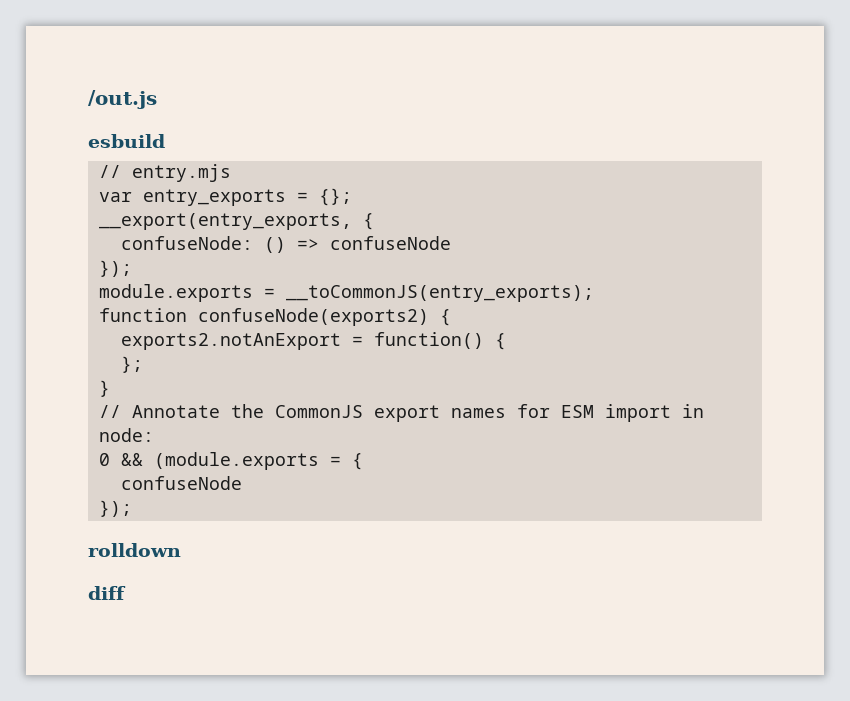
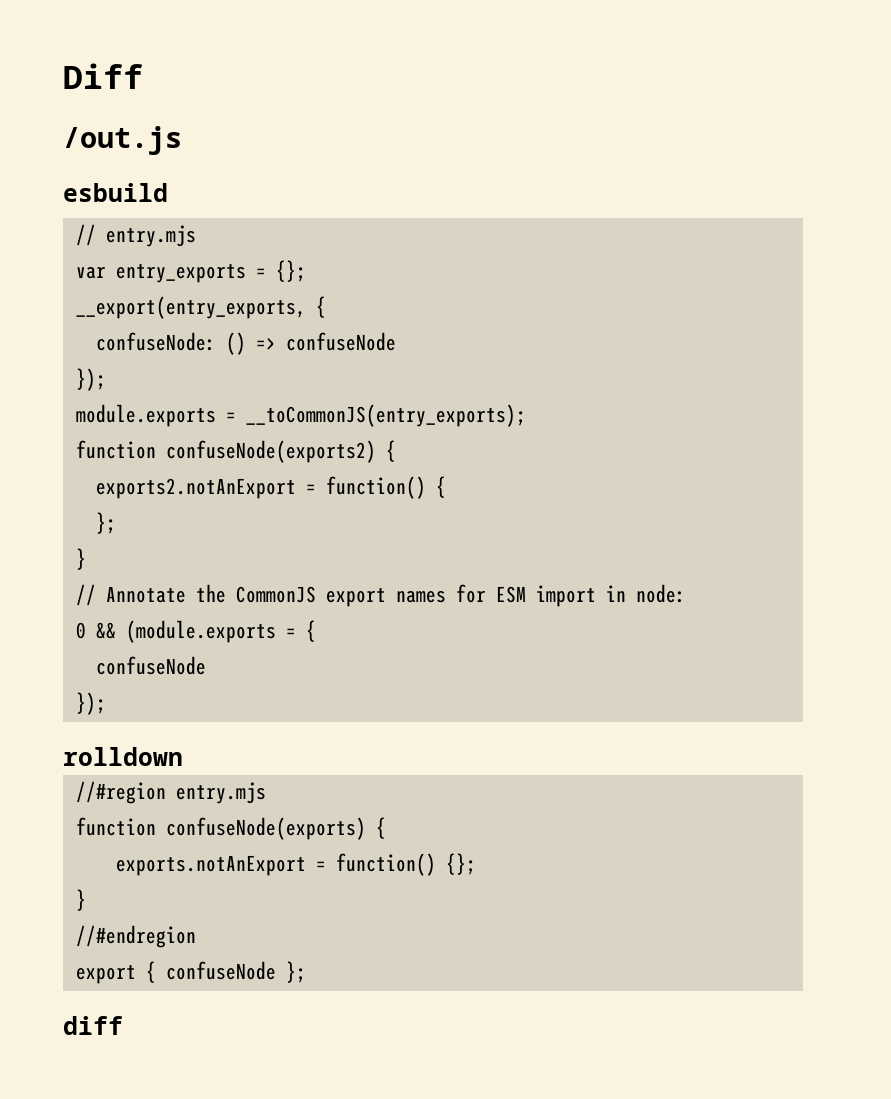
+ Diff
+ //#region entry.mjs
+ function confuseNode(exports) {
+ exports.notAnExport = function() {};
+ }
+ //#endregion
+ export { confuseNode };

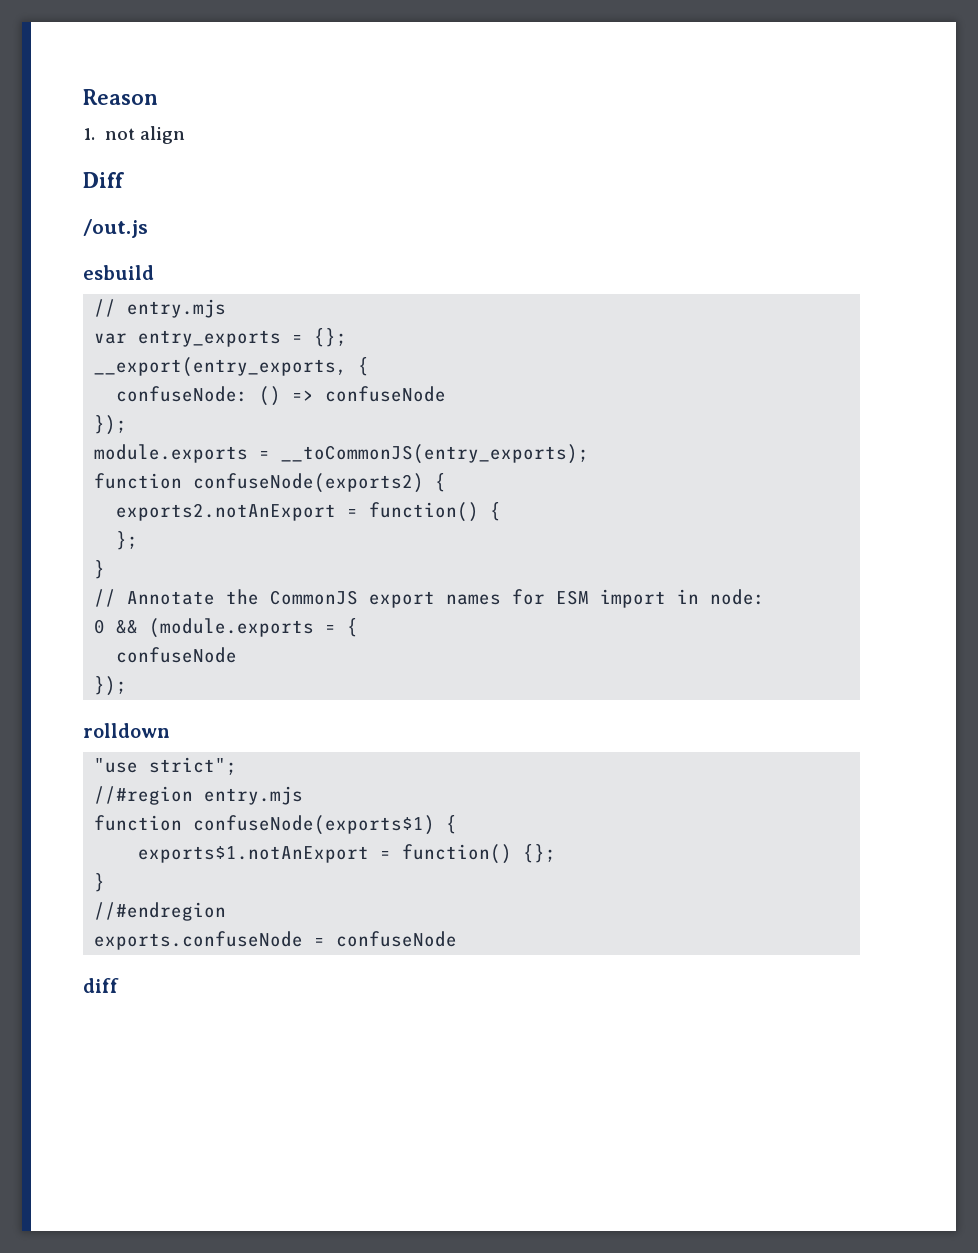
+ Reason
+ 1. not align
+ "use strict";
- function confuseNode(exports) {
- exports.notAnExport = function() {};
+ function confuseNode(exports$1) {
+ exports$1.notAnExport = function() {};
- export { confuseNode };
+ exports.confuseNode = confuseNode

